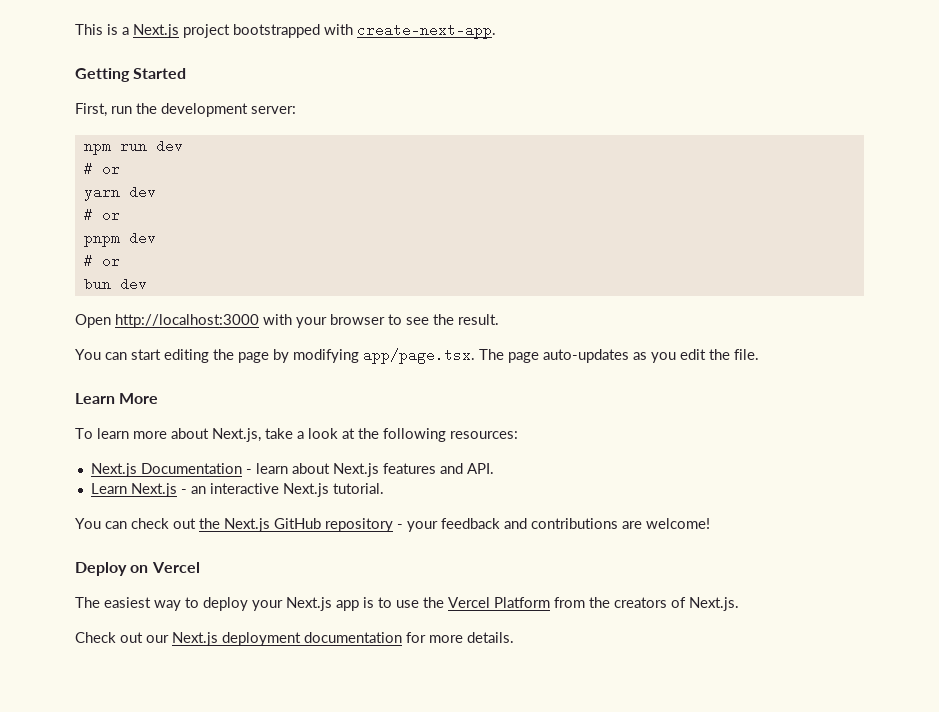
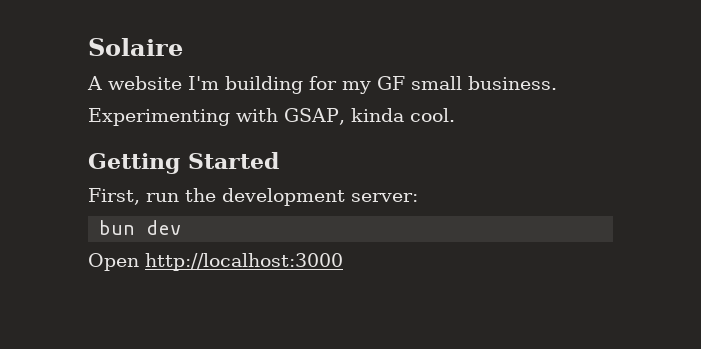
- This is a Next.js project bootstrapped with create-next-app.
+ Solaire
+ A website I'm building for my GF small business.
+ Experimenting with GSAP, kinda cool.
- npm run dev
- # or
- yarn dev
- # or
- pnpm dev
- # or
  bun dev
- Open http://localhost:3000 with your browser to see the result.
- You can start editing the page by modifying app/page.tsx. The page auto-updates as you edit the file.
- Learn More
- To learn more about Next.js, take a look at the following resources:
- Next.js Documentation - learn about Next.js features and API.
- Learn Next.js - an interactive Next.js tutorial.
- You can check out the Next.js GitHub repository - your feedback and contributions are welcome!
- Deploy on Vercel
- The easiest way to deploy your Next.js app is to use the Vercel Platform from the creators of Next.js.
- Check out our Next.js deployment documentation for more details.
+ Open http://localhost:3000

